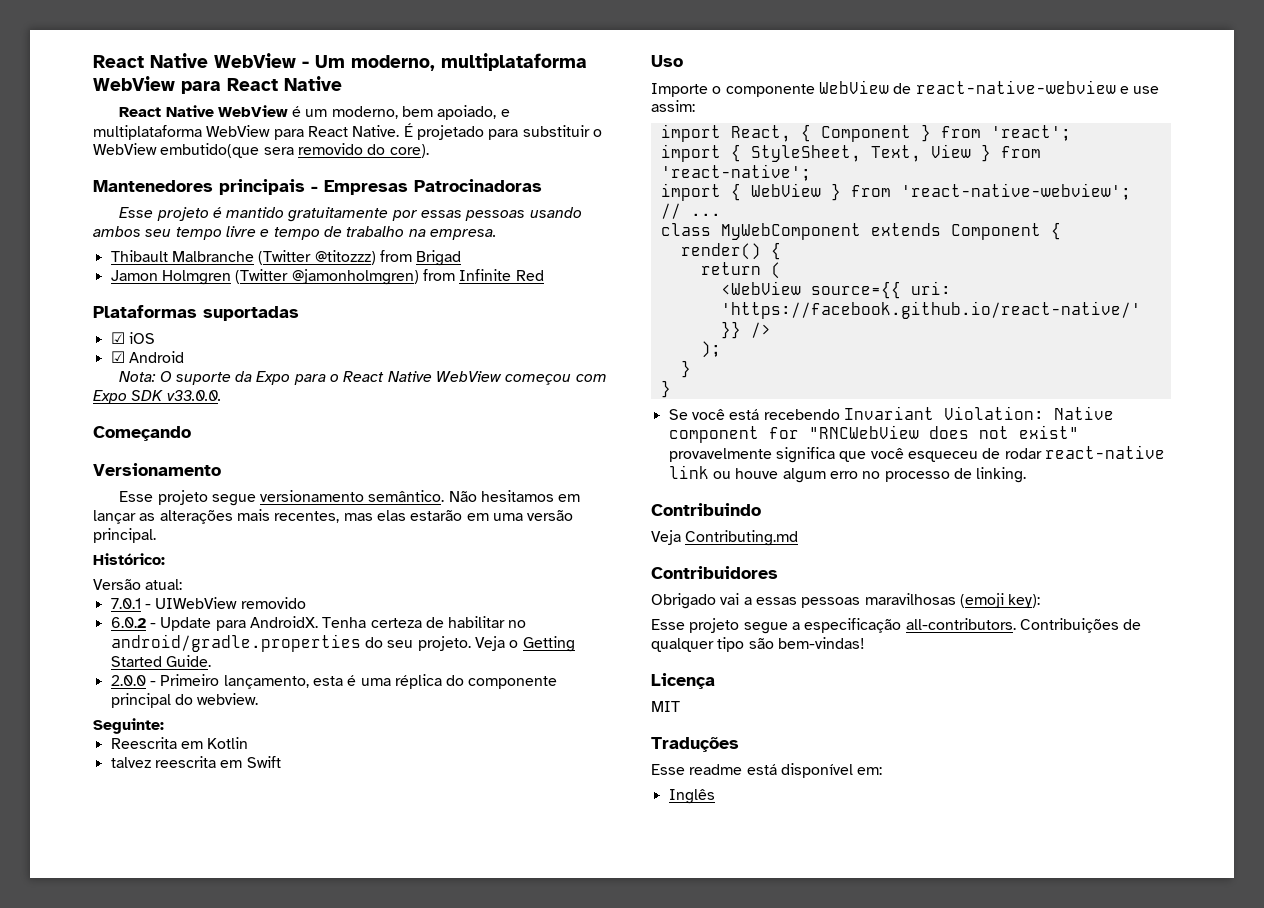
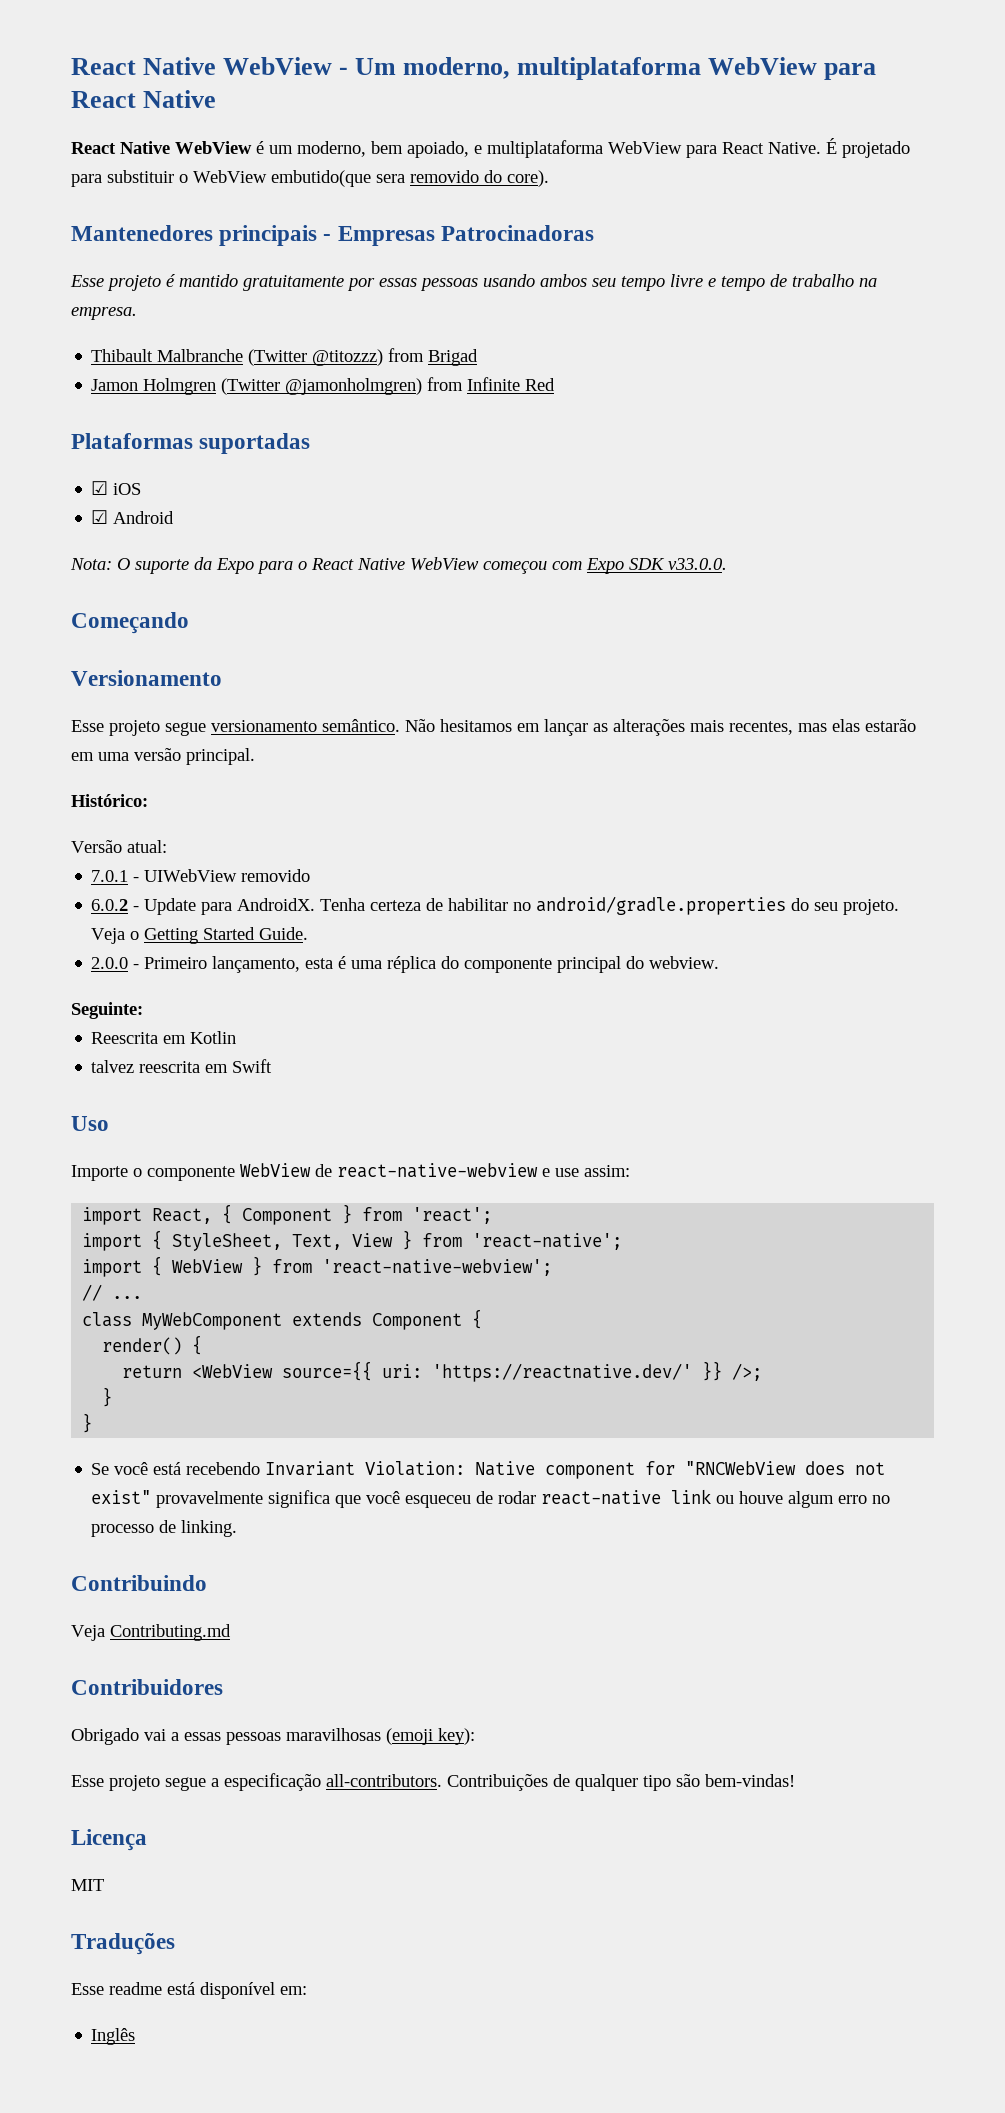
- return (
- <WebView source={{ uri: 'https://facebook.github.io/react-native/' }} />
- );
+ return <WebView source={{ uri: 'https://reactnative.dev/' }} />;

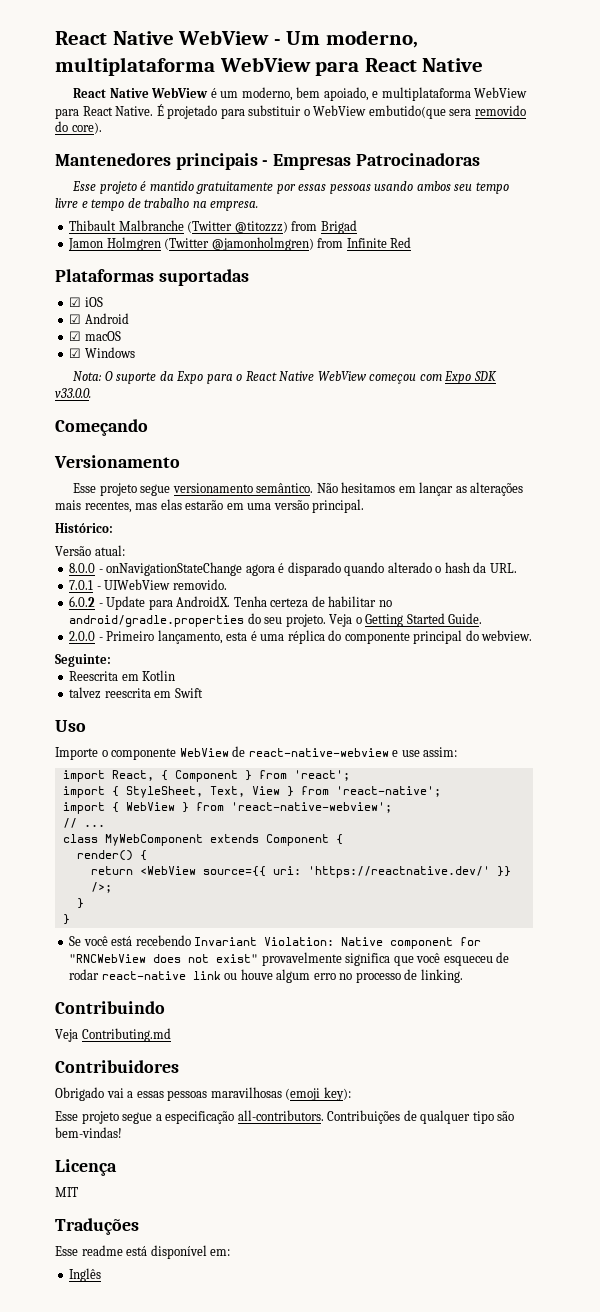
+ ☑ macOS
+ ☑ Windows
+ 8.0.0 - onNavigationStateChange agora é disparado quando alterado o hash da URL.
- 7.0.1 - UIWebView removido
+ 7.0.1 - UIWebView removido.

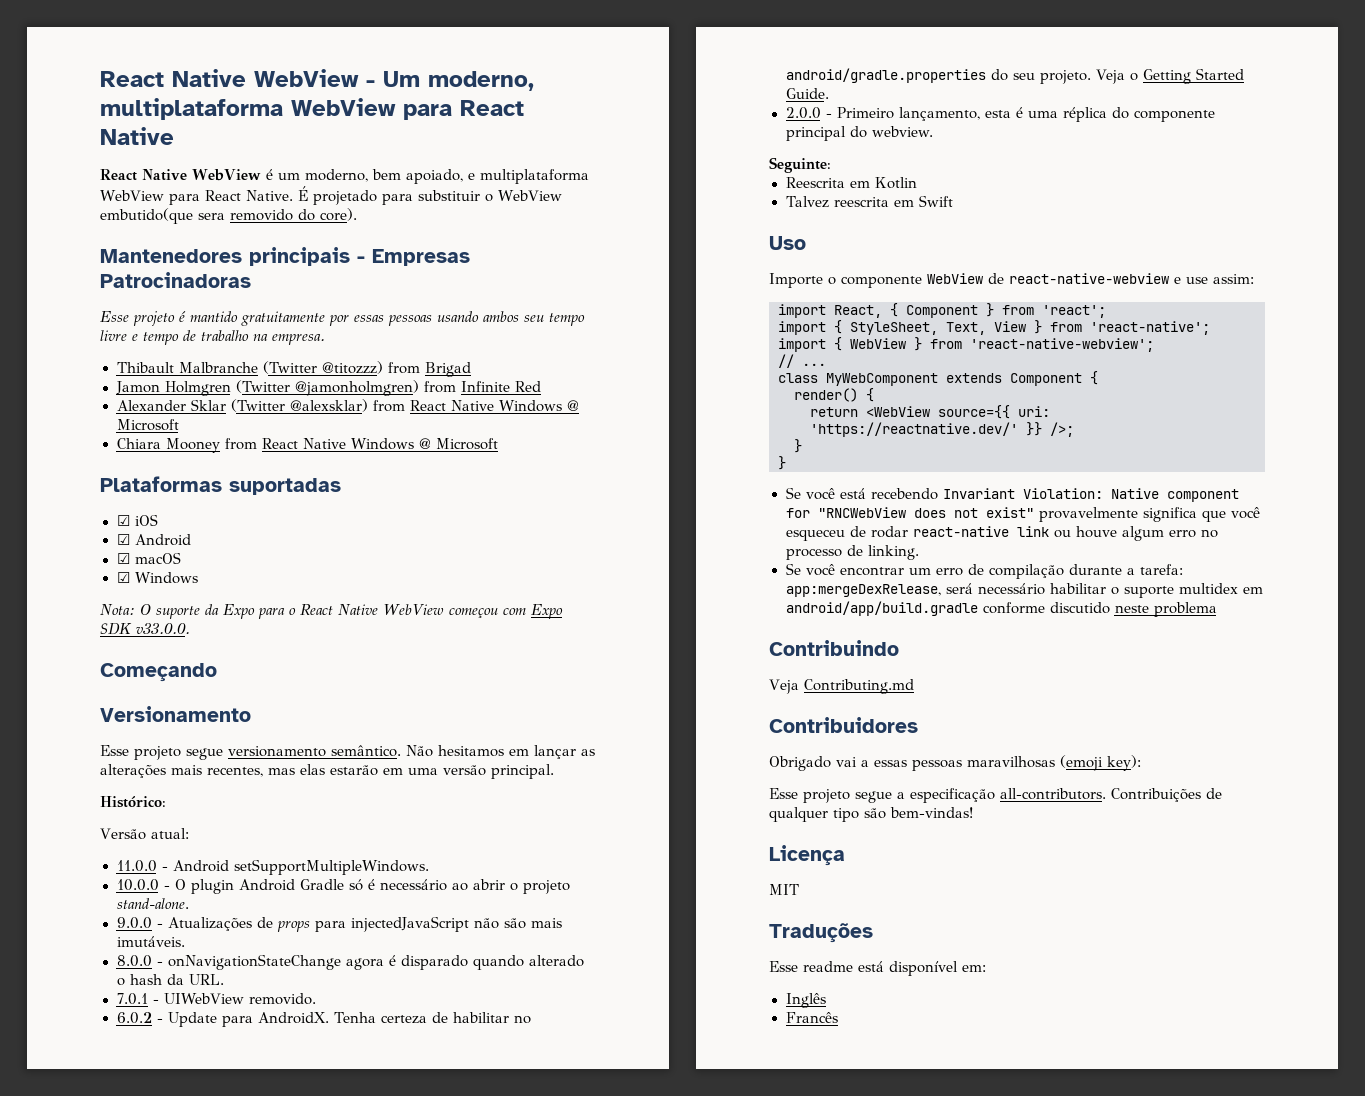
+ Alexander Sklar (Twitter @alexsklar) from React Native Windows @ Microsoft
+ Chiara Mooney from React Native Windows @ Microsoft
+ 11.0.0 - Android setSupportMultipleWindows.
+ 10.0.0 - O plugin Android Gradle só é necessário ao abrir o projeto stand-alone.
+ 9.0.0 - Atualizações de props para injectedJavaScript não são mais imutáveis.
- talvez reescrita em Swift
+ Talvez reescrita em Swift
+ Se você encontrar um erro de compilação durante a tarefa: app:mergeDexRelease, será necessário habilitar o suporte multidex em android/app/build.gradle conforme discutido neste problema
+ Francês

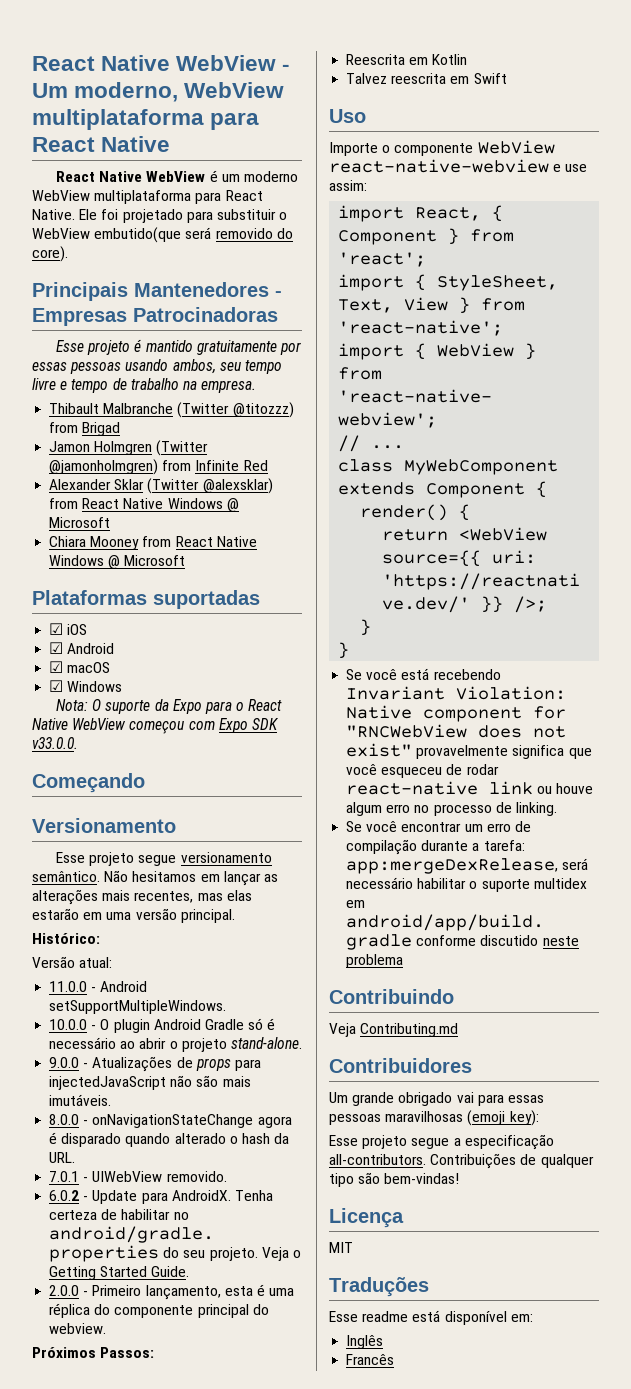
- React Native WebView - Um moderno, multiplataforma WebView para React Native
+ React Native WebView - Um moderno, WebView multiplataforma para React Native
- React Native WebView é um moderno, bem apoiado, e multiplataforma WebView para React Native.
+ React Native WebView é um moderno WebView multiplataforma para React Native.
- É projetado para substituir o WebView embutido(que sera removido do core).
+ Ele foi projetado para substituir o WebView embutido(que será removido do core).
- Mantenedores principais - Empresas Patrocinadoras
+ Principais Mantenedores - Empresas Patrocinadoras
- Esse projeto é mantido gratuitamente por essas pessoas usando ambos seu tempo livre e tempo de trabalho na empresa.
+ Esse projeto é mantido gratuitamente por essas pessoas usando ambos, seu tempo livre e tempo de trabalho na empresa.
- Seguinte:
+ Próximos Passos:
- Importe o componente WebView de react-native-webview e use assim:
+ Importe o componente WebView react-native-webview e use assim:
- Obrigado vai a essas pessoas maravilhosas (emoji key):
+ Um grande obrigado vai para essas pessoas maravilhosas (emoji key):

